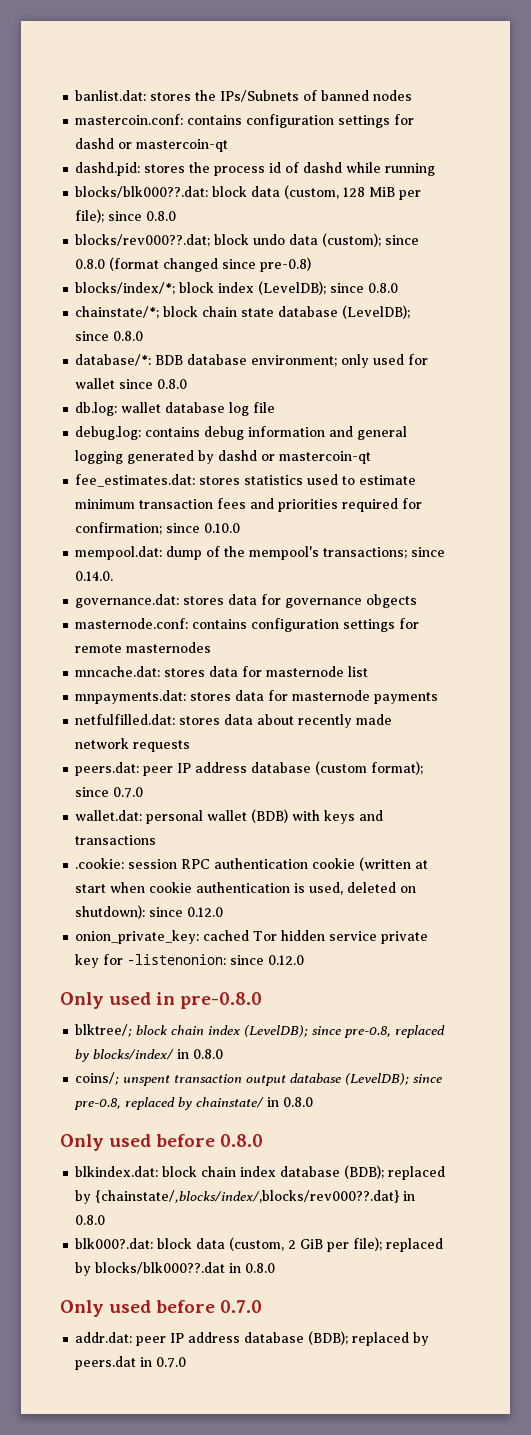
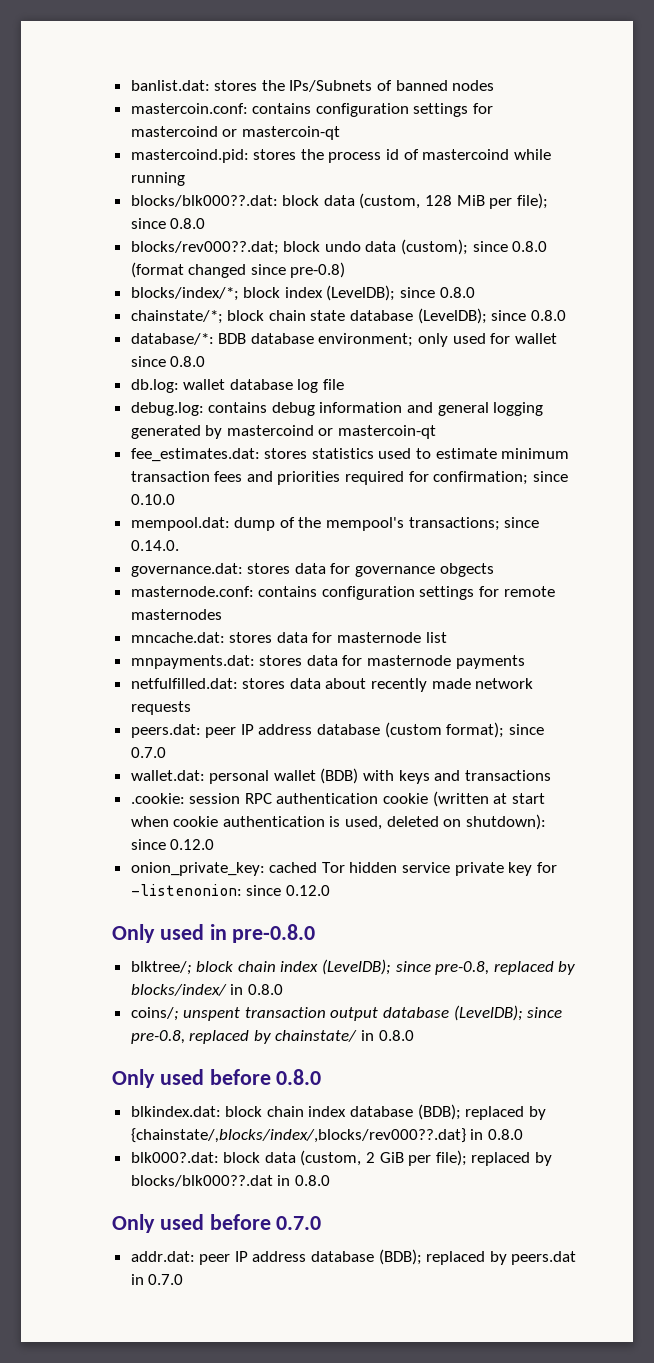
- mastercoin.conf: contains configuration settings for dashd or mastercoin-qt
- dashd.pid: stores the process id of dashd while running
+ mastercoin.conf: contains configuration settings for mastercoind or mastercoin-qt
+ mastercoind.pid: stores the process id of mastercoind while running
- debug.log: contains debug information and general logging generated by dashd or mastercoin-qt
+ debug.log: contains debug information and general logging generated by mastercoind or mastercoin-qt

